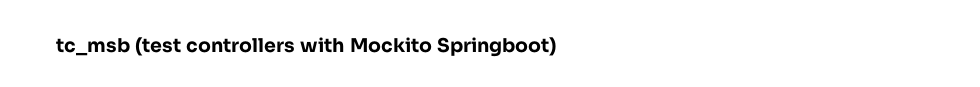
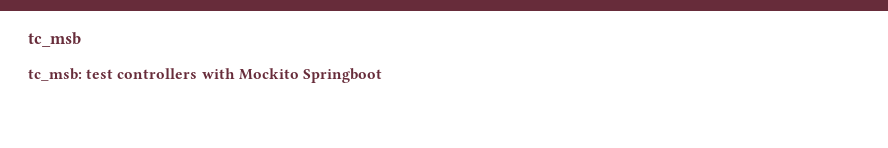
- tc_msb (test controllers with Mockito Springboot)
+ tc_msb
+ tc_msb: test controllers with Mockito Springboot

